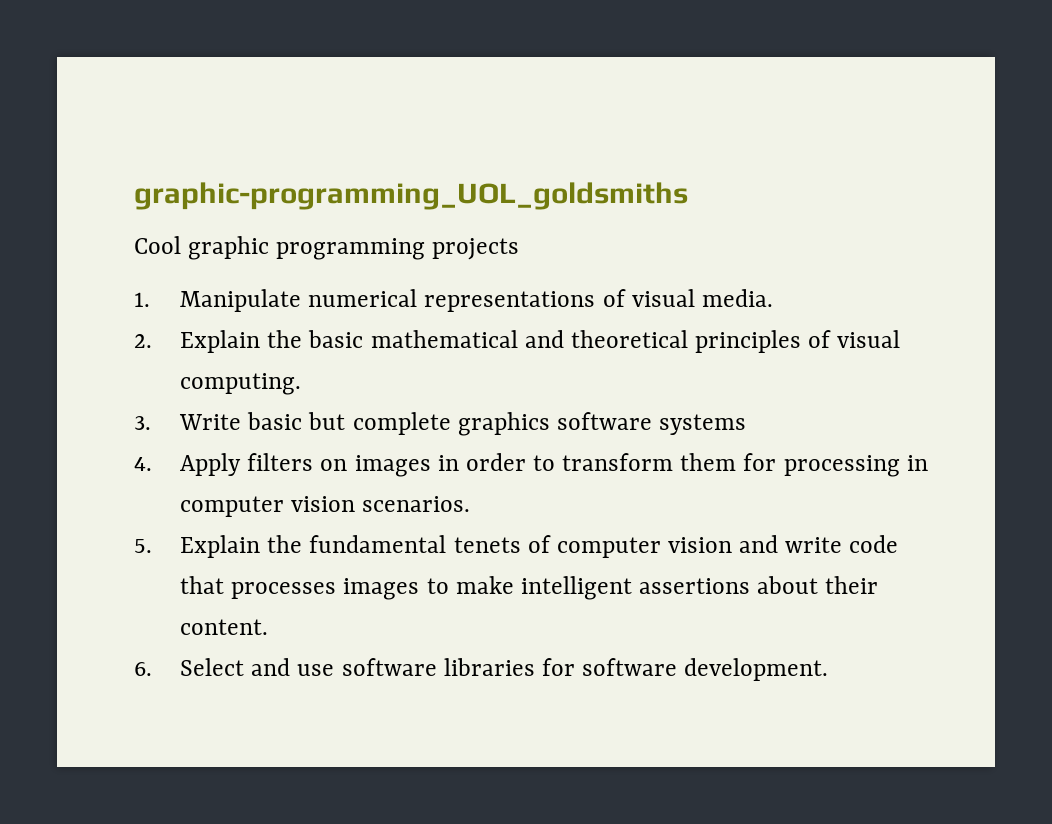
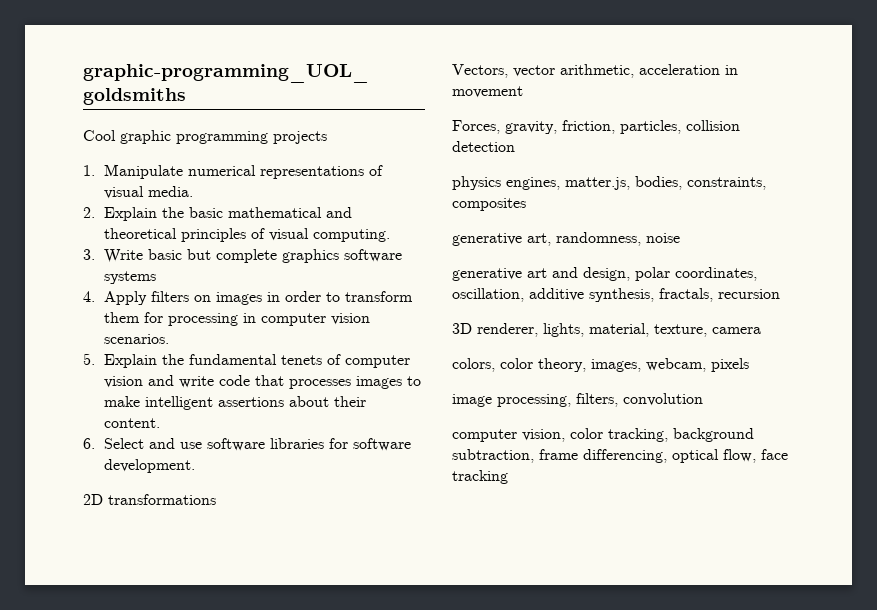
+ 2D transformations
+ Vectors, vector arithmetic, acceleration in movement
+ Forces, gravity, friction, particles, collision detection
+ physics engines, matter.js, bodies, constraints, composites
+ generative art, randomness, noise
+ generative art and design, polar coordinates, oscillation, additive synthesis, fractals, recursion
+ 3D renderer, lights, material, texture, camera
+ colors, color theory, images, webcam, pixels
+ image processing, filters, convolution
+ computer vision, color tracking, background subtraction, frame differencing, optical flow, face tracking

